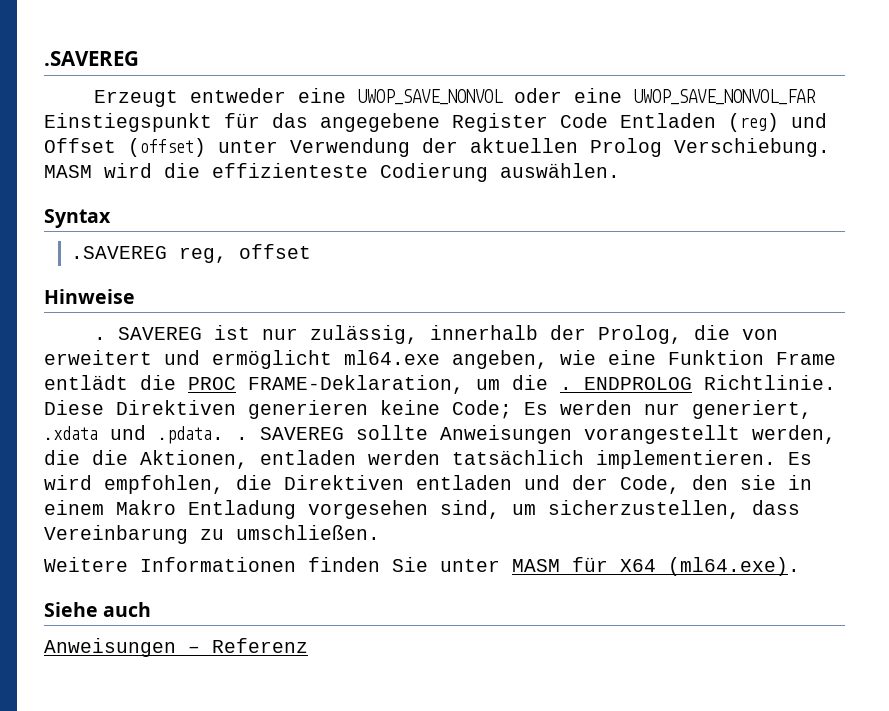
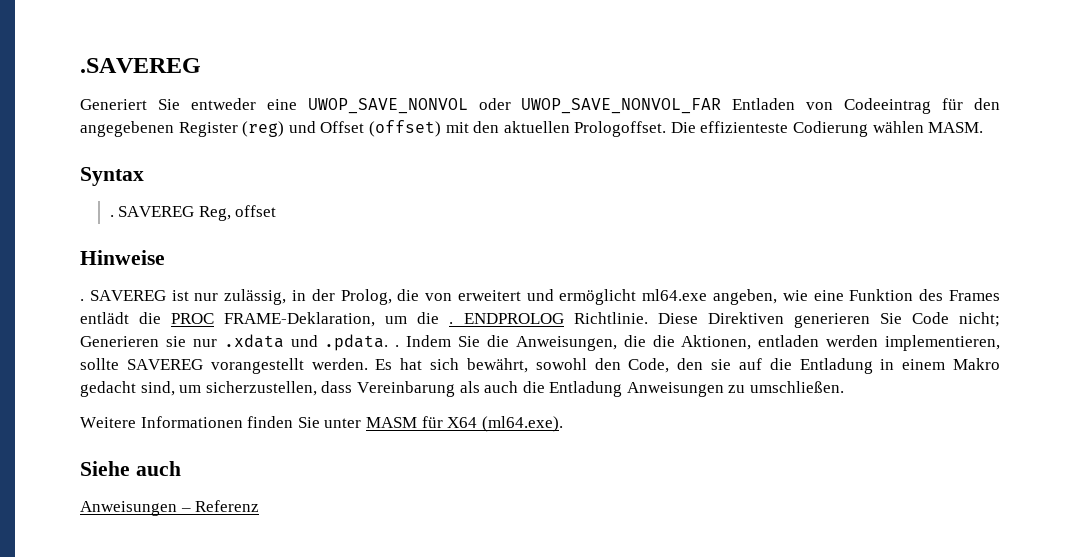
- Erzeugt entweder eine UWOP_SAVE_NONVOL oder eine UWOP_SAVE_NONVOL_FAR Einstiegspunkt für das angegebene Register Code Entladen (reg) und Offset (offset) unter Verwendung der aktuellen Prolog Verschiebung. MASM wird die effizienteste Codierung auswählen.
+ Generiert Sie entweder eine UWOP_SAVE_NONVOL oder UWOP_SAVE_NONVOL_FAR Entladen von Codeeintrag für den angegebenen Register (reg) und Offset (offset) mit den aktuellen Prologoffset. Die effizienteste Codierung wählen MASM.
  Syntax
- .SAVEREG reg, offset
+ . SAVEREG Reg, offset
- SAVEREG ist nur zulässig, innerhalb der Prolog, die von erweitert und ermöglicht ml64.exe angeben, wie eine Funktion Frame entlädt die PROC FRAME-Deklaration, um die .
+ SAVEREG ist nur zulässig, in der Prolog, die von erweitert und ermöglicht ml64.exe angeben, wie eine Funktion des Frames entlädt die PROC FRAME-Deklaration, um die .
- Diese Direktiven generieren keine Code; Es werden nur generiert, .xdata und .pdata. . SAVEREG sollte Anweisungen vorangestellt werden, die die Aktionen, entladen werden tatsächlich implementieren. Es wird empfohlen, die Direktiven entladen und der Code, den sie in einem Makro Entladung vorgesehen sind, um sicherzustellen, dass Vereinbarung zu umschließen.
+ Diese Direktiven generieren Sie Code nicht; Generieren sie nur .xdata und .pdata. . Indem Sie die Anweisungen, die die Aktionen, entladen werden implementieren, sollte SAVEREG vorangestellt werden. Es hat sich bewährt, sowohl den Code, den sie auf die Entladung in einem Makro gedacht sind, um sicherzustellen, dass Vereinbarung als auch die Entladung Anweisungen zu umschließen.

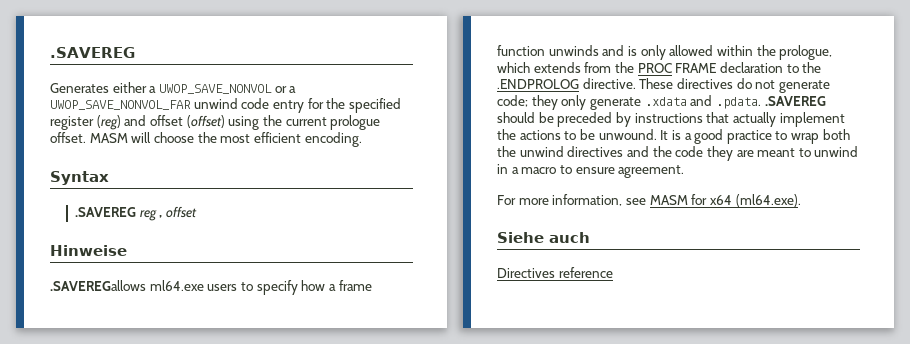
- Generiert Sie entweder eine UWOP_SAVE_NONVOL oder UWOP_SAVE_NONVOL_FAR Entladen von Codeeintrag für den angegebenen Register (reg) und Offset (offset) mit den aktuellen Prologoffset. Die effizienteste Codierung wählen MASM.
+ Generates either a UWOP_SAVE_NONVOL or a UWOP_SAVE_NONVOL_FAR unwind code entry for the specified register (reg) and offset (offset) using the current prologue offset. MASM will choose the most efficient encoding.
  Syntax
- . SAVEREG Reg, offset
+ .SAVEREG reg , offset
  Hinweise
- . SAVEREG ist nur zulässig, in der Prolog, die von erweitert und ermöglicht ml64.exe angeben, wie eine Funktion des Frames entlädt die PROC FRAME-Deklaration, um die . ENDPROLOG Richtlinie. Diese Direktiven generieren Sie Code nicht; Generieren sie nur .xdata und .pdata. . Indem Sie die Anweisungen, die die Aktionen, entladen werden implementieren, sollte SAVEREG vorangestellt werden. Es hat sich bewährt, sowohl den Code, den sie auf die Entladung in einem Makro gedacht sind, um sicherzustellen, dass Vereinbarung als auch die Entladung Anweisungen zu umschließen.
- Weitere Informationen finden Sie unter MASM für X64 (ml64.exe).
+ .SAVEREGallows ml64.exe users to specify how a frame function unwinds and is only allowed within the prologue, which extends from the PROC FRAME declaration to the .ENDPROLOG directive. These directives do not generate code; they only generate .xdata and .pdata. .SAVEREG should be preceded by instructions that actually implement the actions to be unwound. It is a good practice to wrap both the unwind directives and the code they are meant to unwind in a macro to ensure agreement.
+ For more information, see MASM for x64 (ml64.exe).
- Anweisungen – Referenz
+ Directives reference

